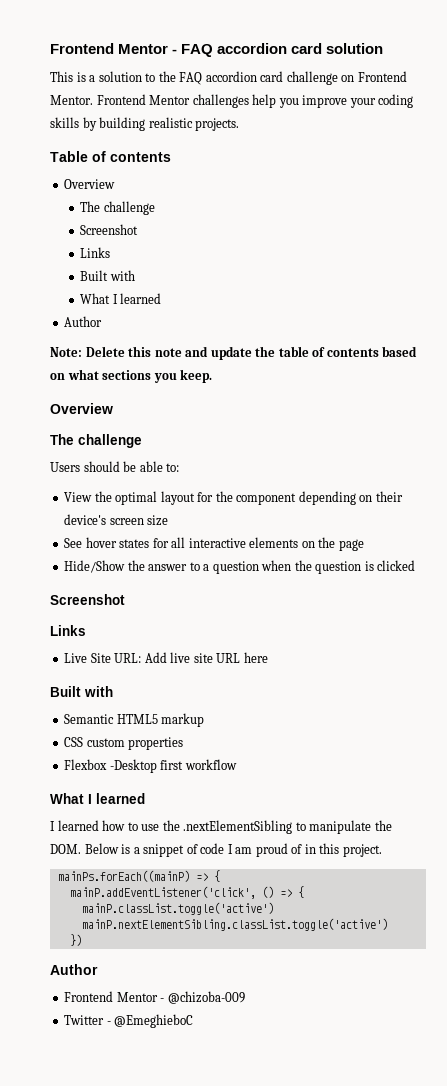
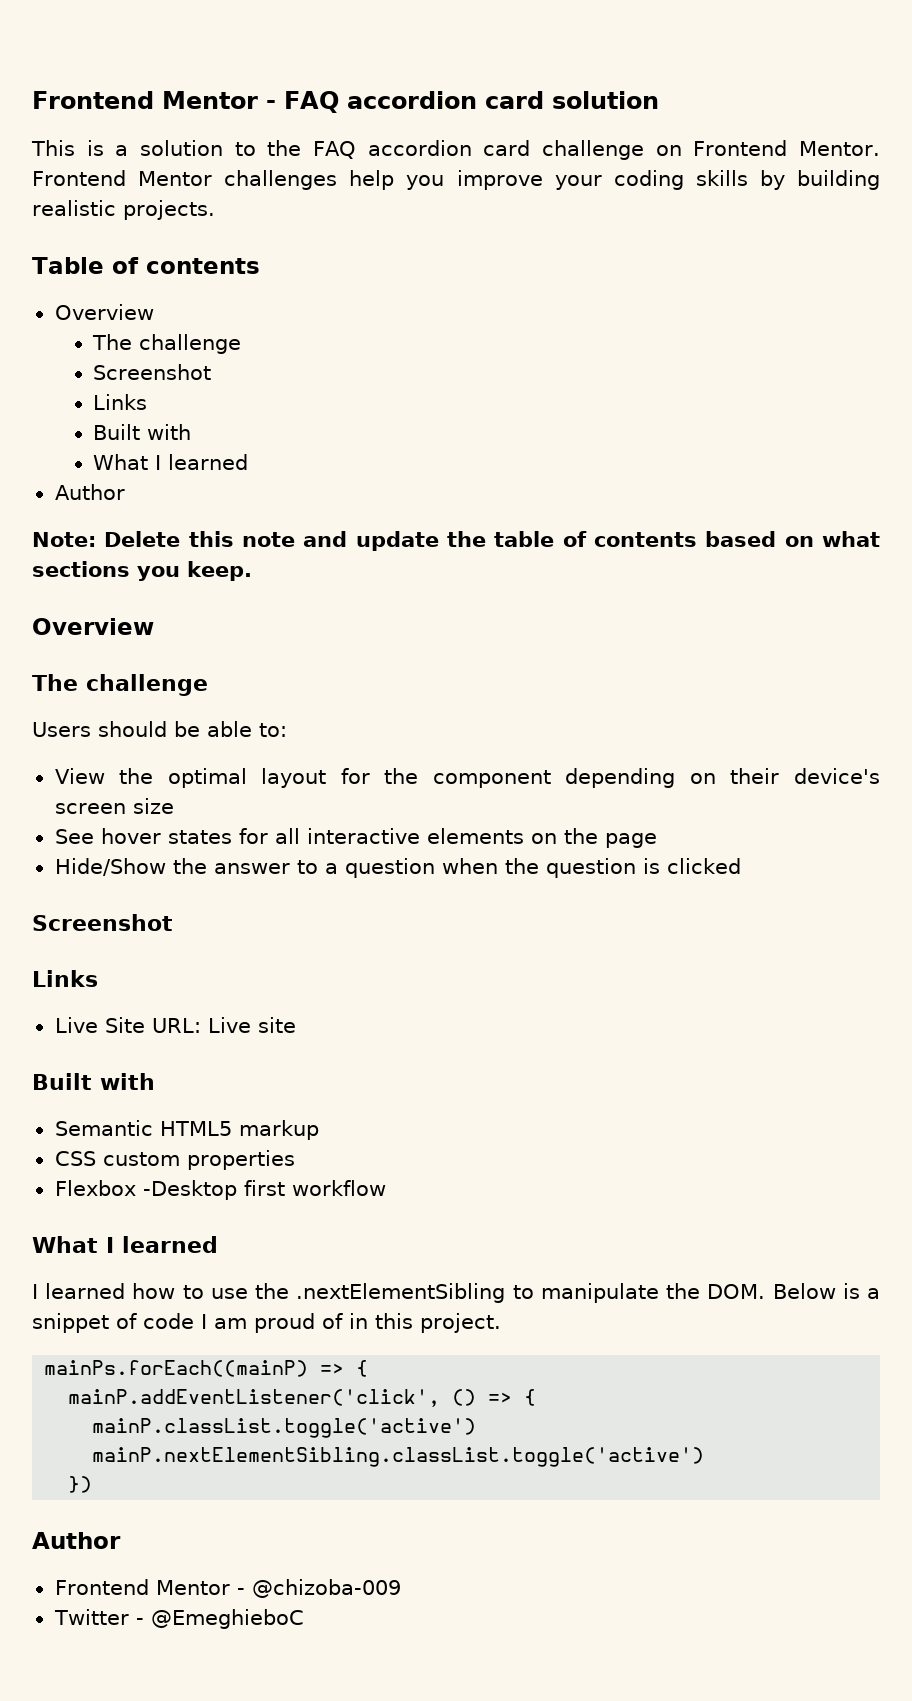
- Live Site URL: Add live site URL here
+ Live Site URL: Live site

